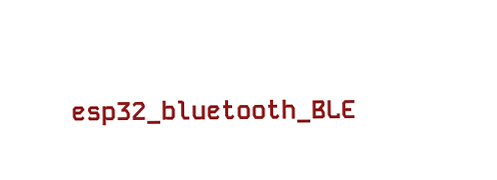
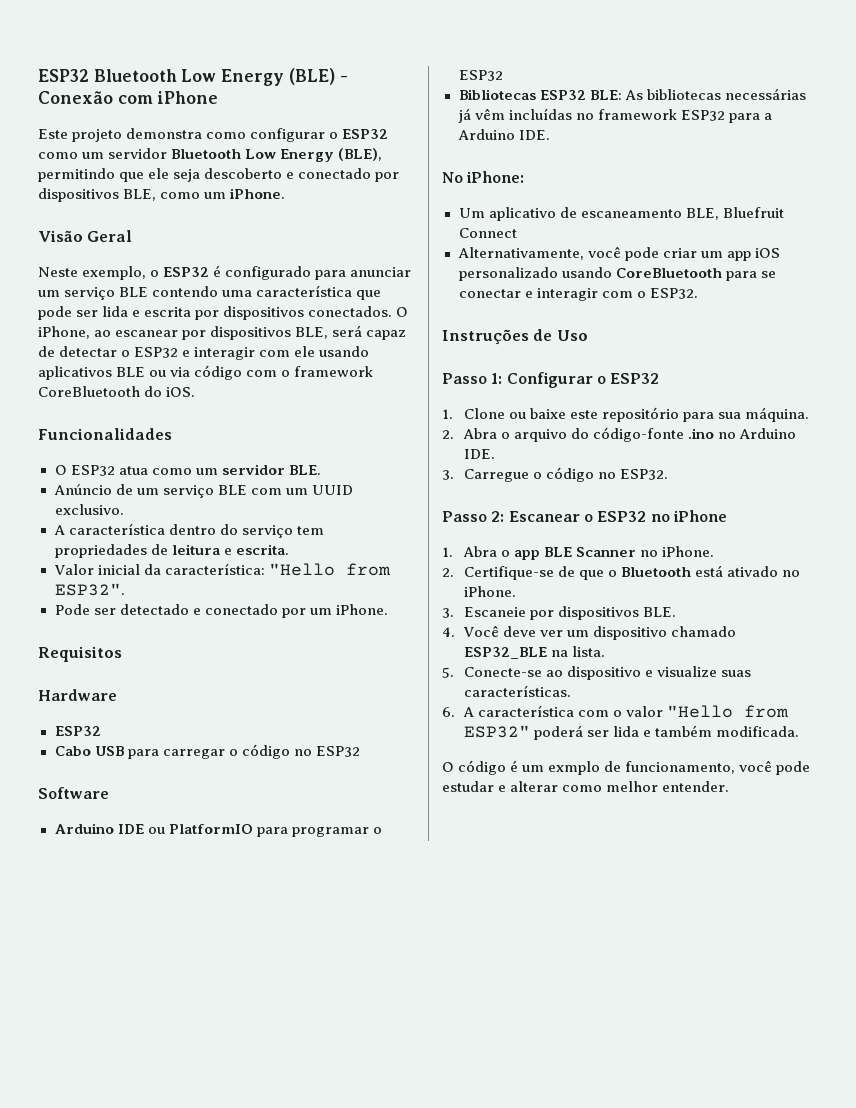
- esp32_bluetooth_BLE
+ ESP32 Bluetooth Low Energy (BLE) - Conexão com iPhone
+ Este projeto demonstra como configurar o ESP32 como um servidor Bluetooth Low Energy (BLE), permitindo que ele seja descoberto e conectado por dispositivos BLE, como um iPhone.
+ Visão Geral
+ Neste exemplo, o ESP32 é configurado para anunciar um serviço BLE contendo uma característica que pode ser lida e escrita por dispositivos conectados. O iPhone, ao escanear por dispositivos BLE, será capaz de detectar o ESP32 e interagir com ele usando aplicativos BLE ou via código com o framework CoreBluetooth do iOS.
+ Funcionalidades
+ O ESP32 atua como um servidor BLE.
+ Anúncio de um serviço BLE com um UUID exclusivo.
+ A característica dentro do serviço tem propriedades de leitura e escrita.
+ Valor inicial da característica: "Hello from ESP32".
+ Pode ser detectado e conectado por um iPhone.
+ Requisitos
+ Hardware
+ ESP32
+ Cabo USB para carregar o código no ESP32
+ Software
+ Arduino IDE ou PlatformIO para programar o ESP32
+ Bibliotecas ESP32 BLE: As bibliotecas necessárias já vêm incluídas no framework ESP32 para a Arduino IDE.
+ No iPhone:
+ Um aplicativo de escaneamento BLE, Bluefruit Connect
+ Alternativamente, você pode criar um app iOS personalizado usando CoreBluetooth para se conectar e interagir com o ESP32.
+ Instruções de Uso
+ Passo 1: Configurar o ESP32
+ 1. Clone ou baixe este repositório para sua máquina.
+ 2. Abra o arquivo do código-fonte .ino no Arduino IDE.
+ 3. Carregue o código no ESP32.
+ Passo 2: Escanear o ESP32 no iPhone
+ 1. Abra o app BLE Scanner no iPhone.
+ 2. Certifique-se de que o Bluetooth está ativado no iPhone.
+ 3. Escaneie por dispositivos BLE.
+ 4. Você deve ver um dispositivo chamado ESP32_BLE na lista.
+ 5. Conecte-se ao dispositivo e visualize suas características.
+ 6. A característica com o valor "Hello from ESP32" poderá ser lida e também modificada.
+ O código é um exmplo de funcionamento, você pode estudar e alterar como melhor entender.

